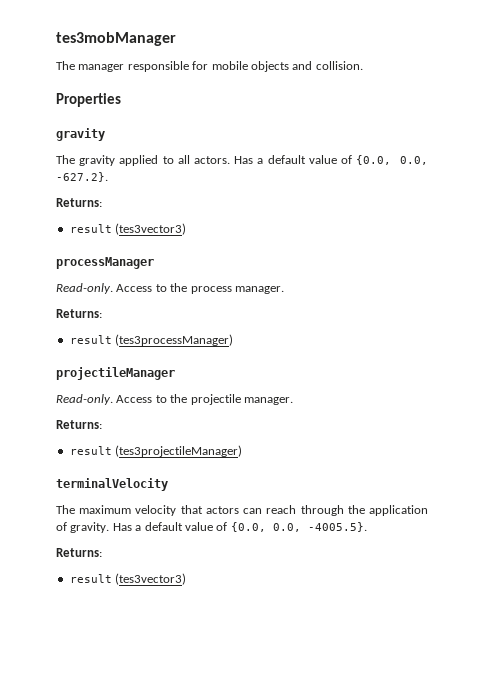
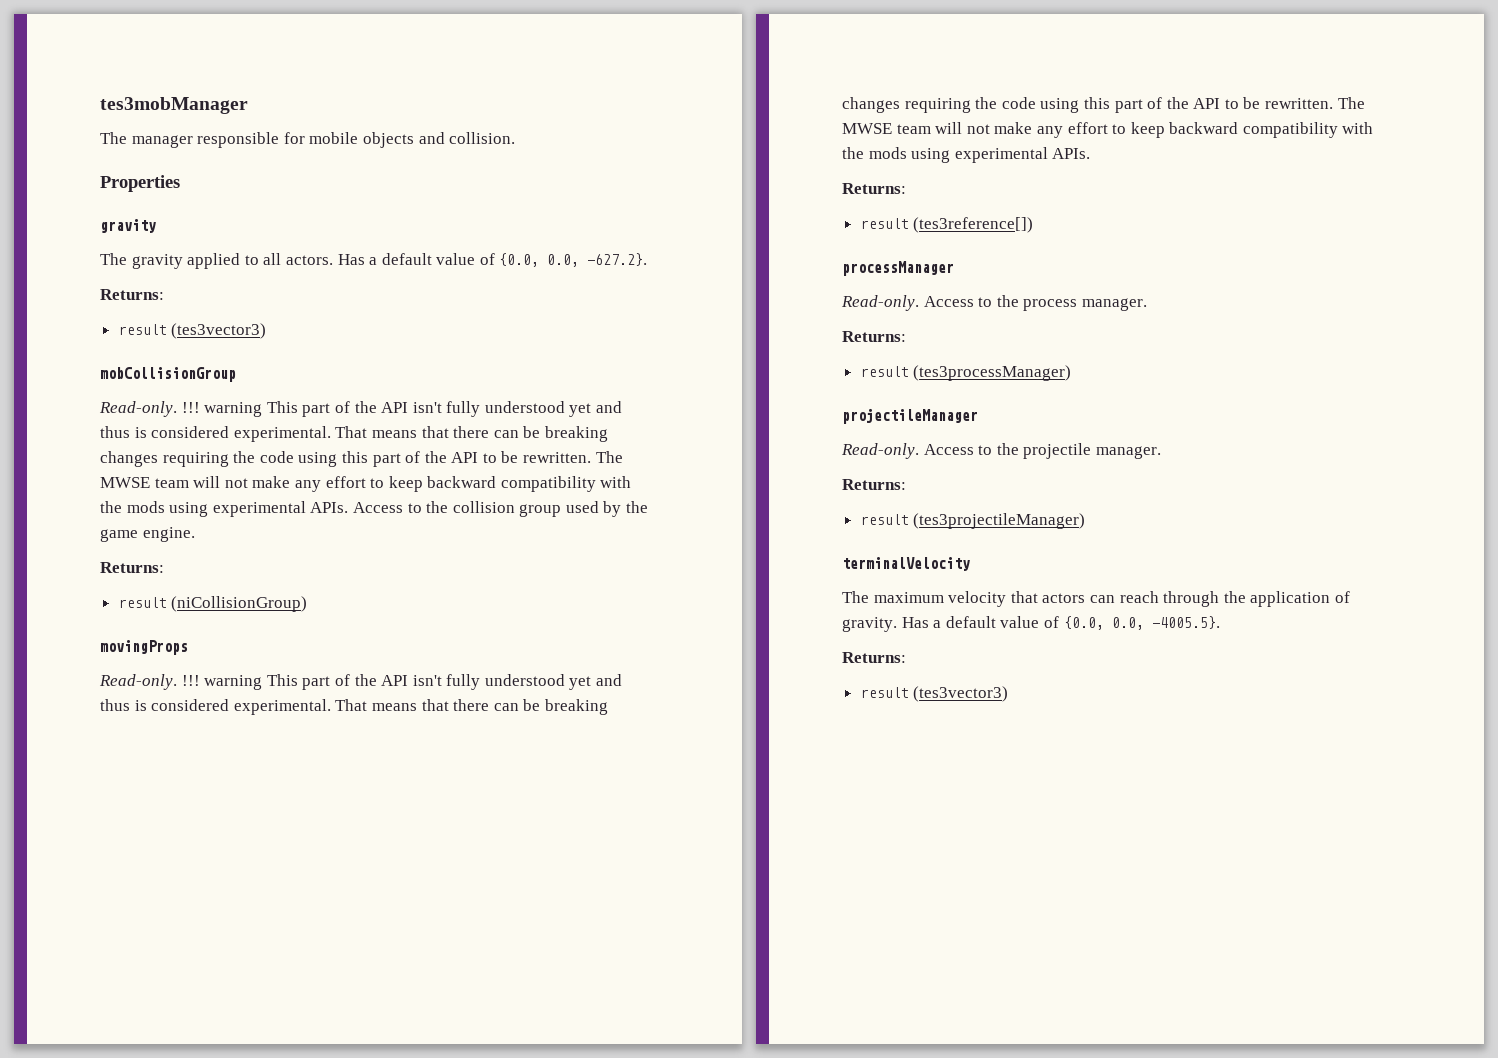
+ mobCollisionGroup
+ Read-only. !!! warning This part of the API isn't fully understood yet and thus is considered experimental. That means that there can be breaking changes requiring the code using this part of the API to be rewritten. The MWSE team will not make any effort to keep backward compatibility with the mods using experimental APIs. Access to the collision group used by the game engine.
+ Returns:
+ result (niCollisionGroup)
+ movingProps
+ Read-only. !!! warning This part of the API isn't fully understood yet and thus is considered experimental. That means that there can be breaking changes requiring the code using this part of the API to be rewritten. The MWSE team will not make any effort to keep backward compatibility with the mods using experimental APIs.
+ Returns:
+ result (tes3reference[])

